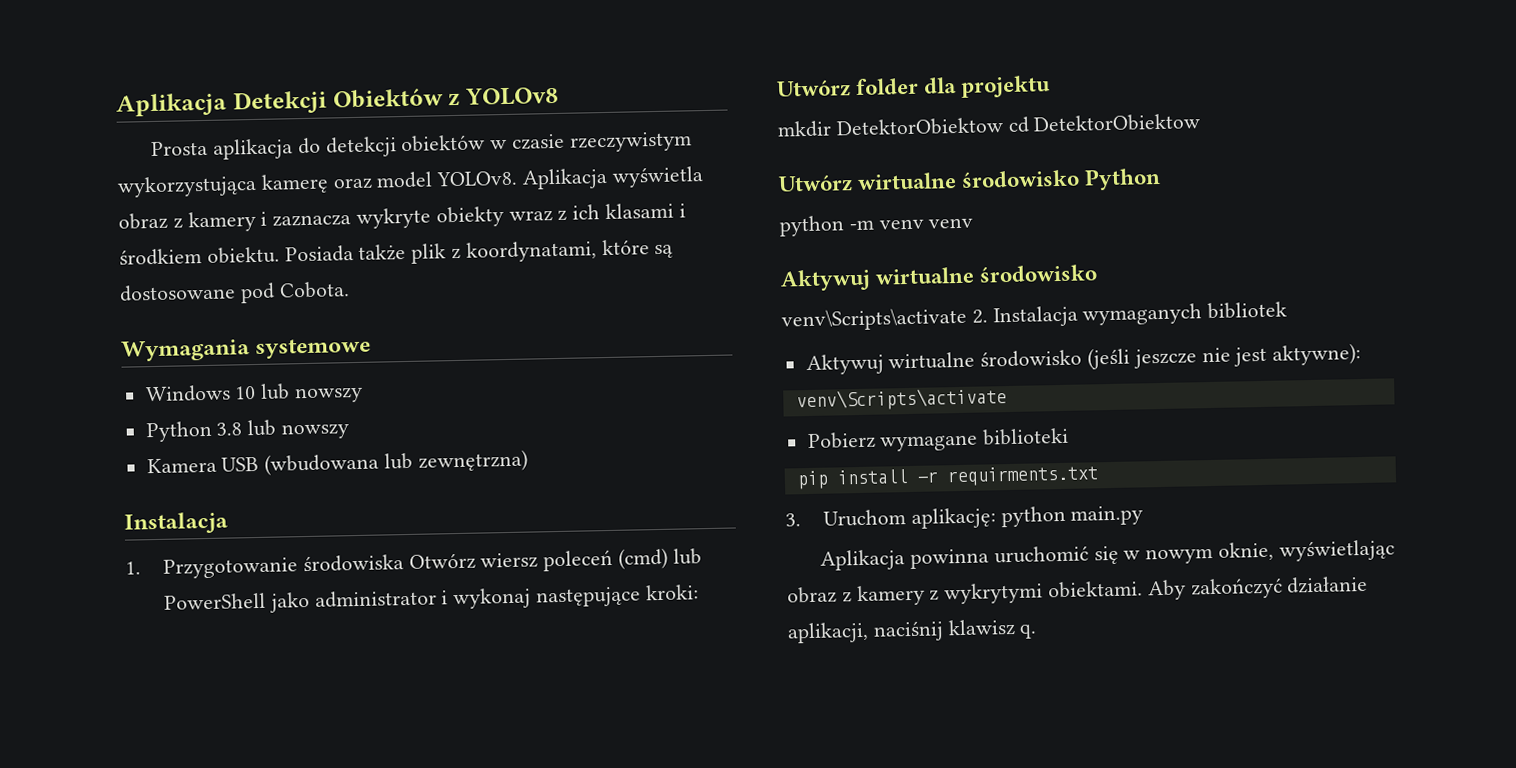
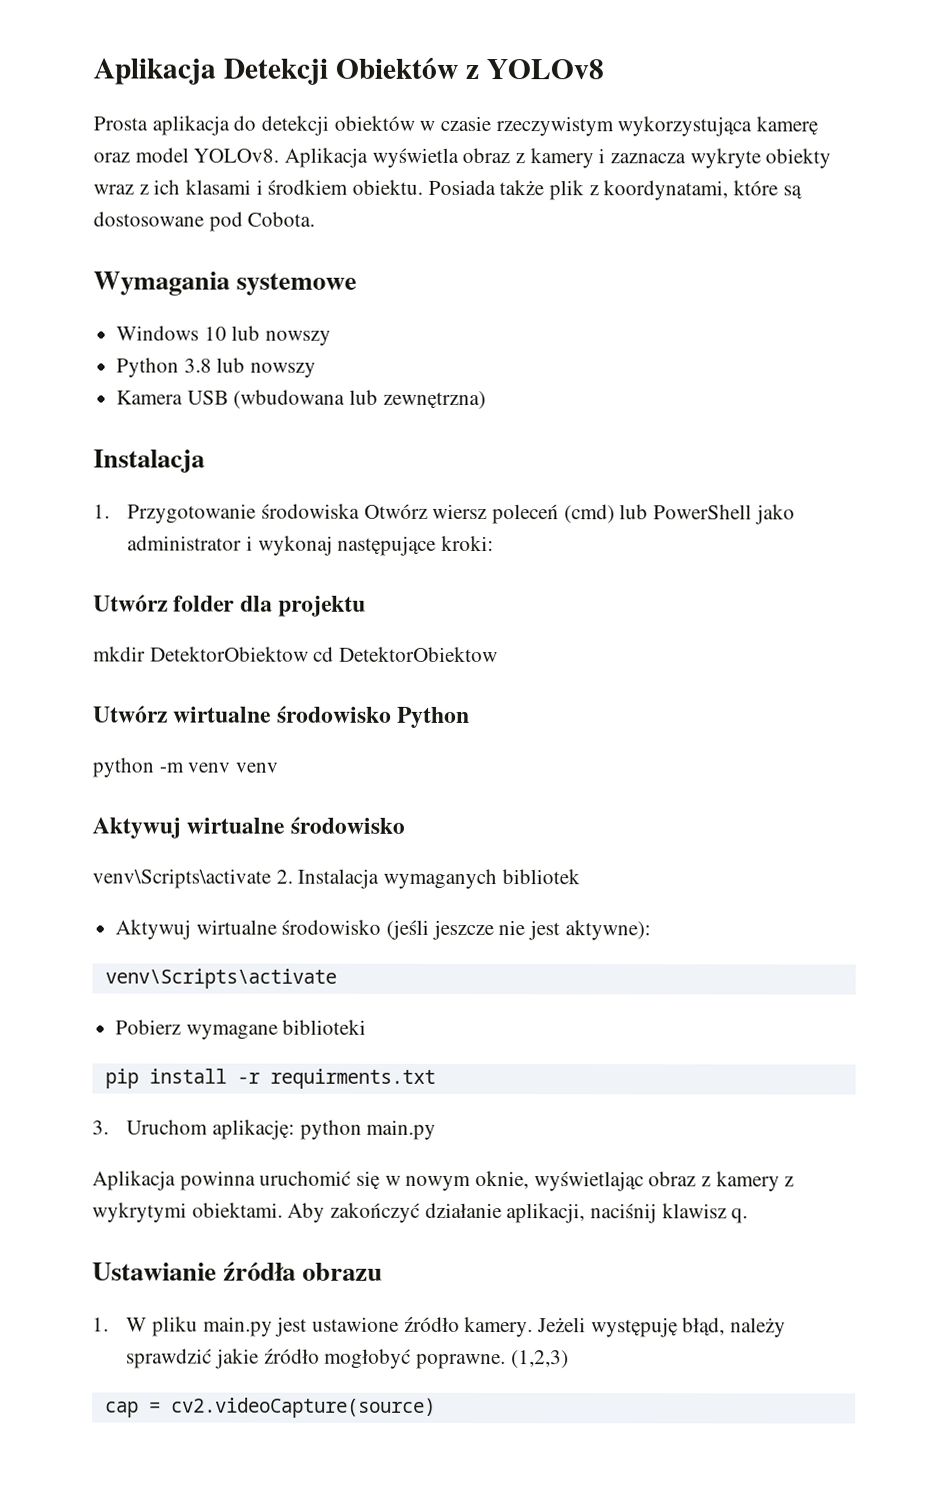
+ Ustawianie źródła obrazu
+ 1. W pliku main.py jest ustawione źródło kamery. Jeżeli występuję błąd, należy sprawdzić jakie źródło mogłobyć poprawne. (1,2,3)
+ cap = cv2.videoCapture(source)

